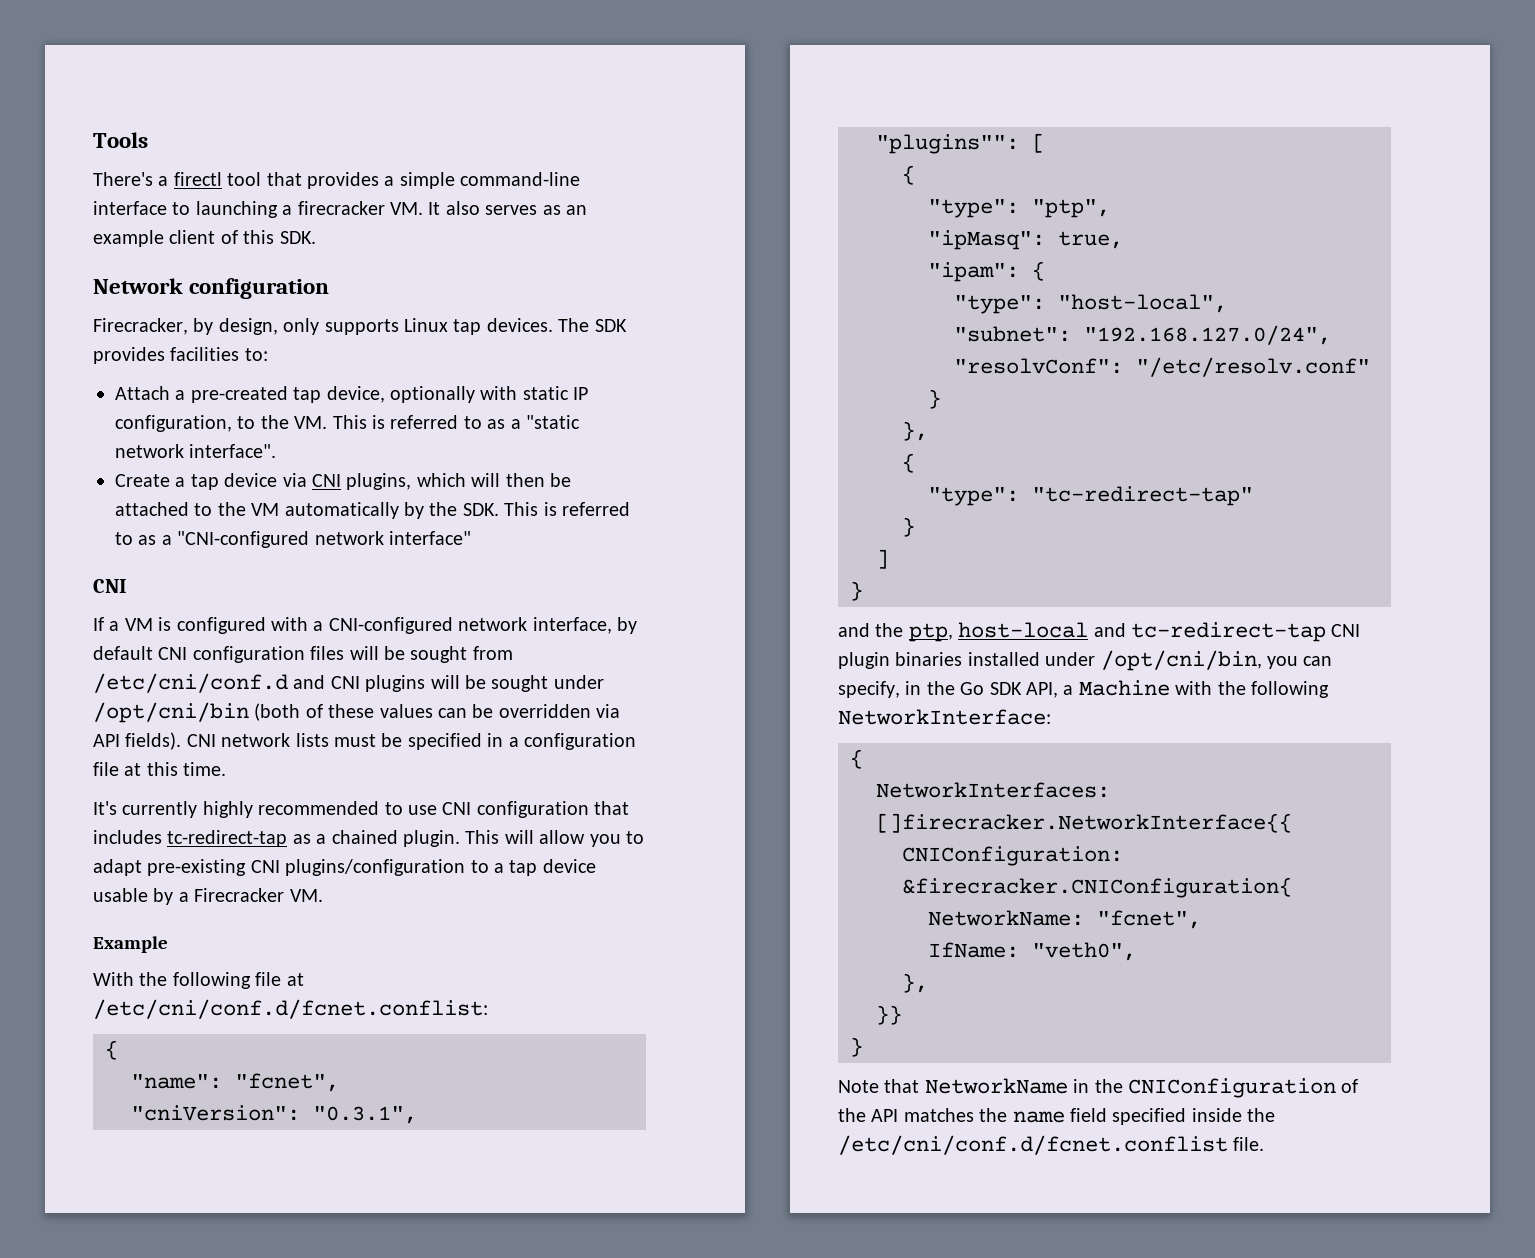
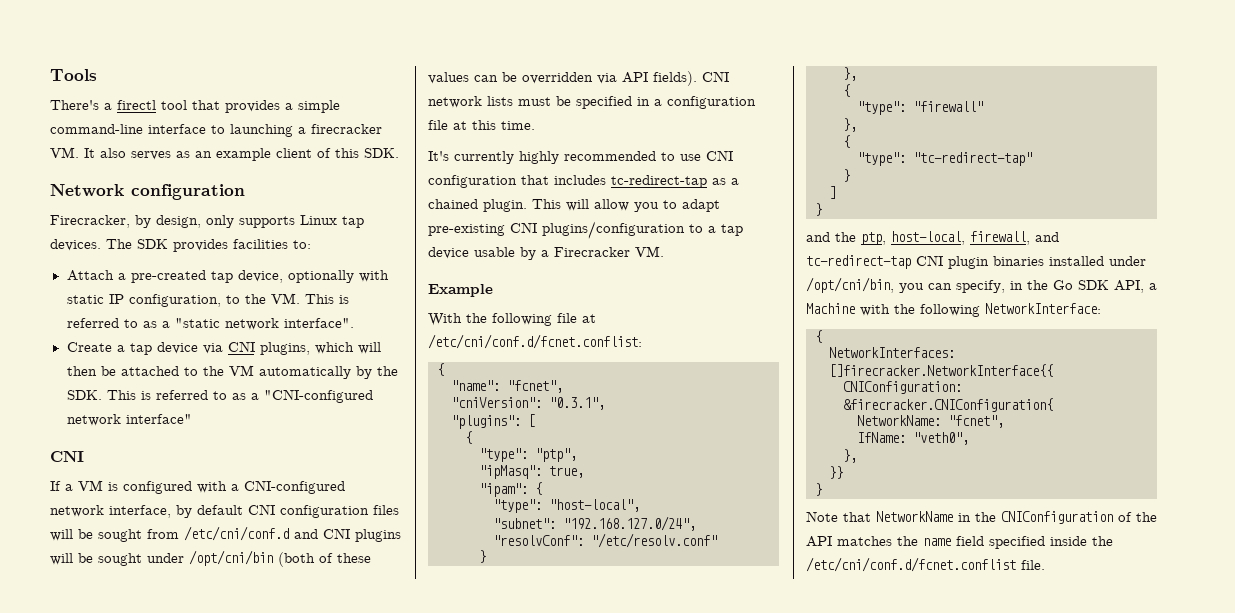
- "plugins"": [
+ "plugins": [
+ "type": "firewall"
+ },
+ {
- and the ptp, host-local and tc-redirect-tap CNI plugin binaries installed under /opt/cni/bin, you can specify, in the Go SDK API, a Machine with the following NetworkInterface:
+ and the ptp, host-local, firewall, and tc-redirect-tap CNI plugin binaries installed under /opt/cni/bin, you can specify, in the Go SDK API, a Machine with the following NetworkInterface:

